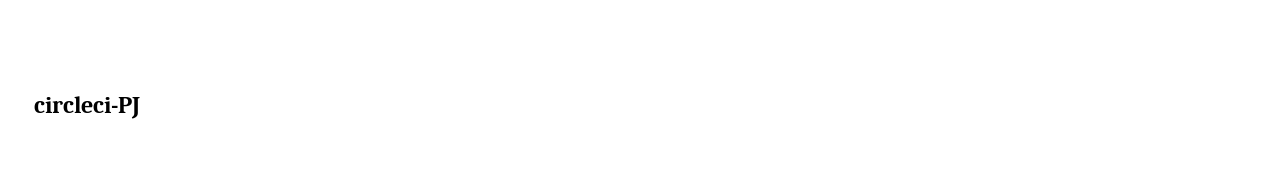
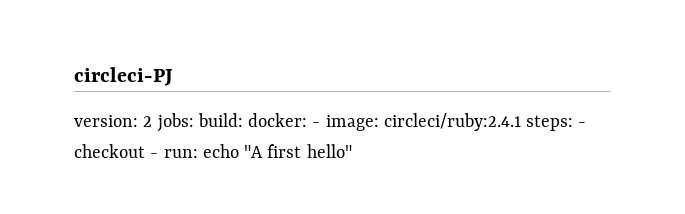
+ version: 2 jobs: build: docker: - image: circleci/ruby:2.4.1 steps: - checkout - run: echo "A first hello"

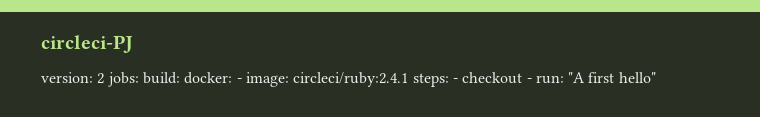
- version: 2 jobs: build: docker: - image: circleci/ruby:2.4.1 steps: - checkout - run: echo "A first hello"
+ version: 2 jobs: build: docker: - image: circleci/ruby:2.4.1 steps: - checkout - run: "A first hello"

